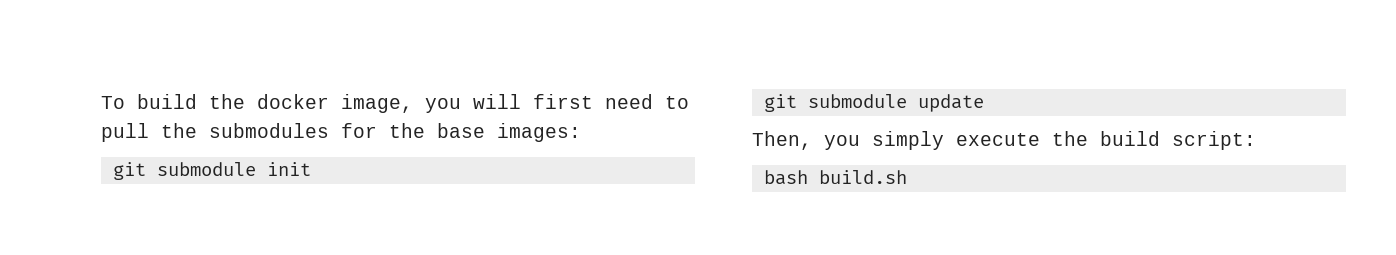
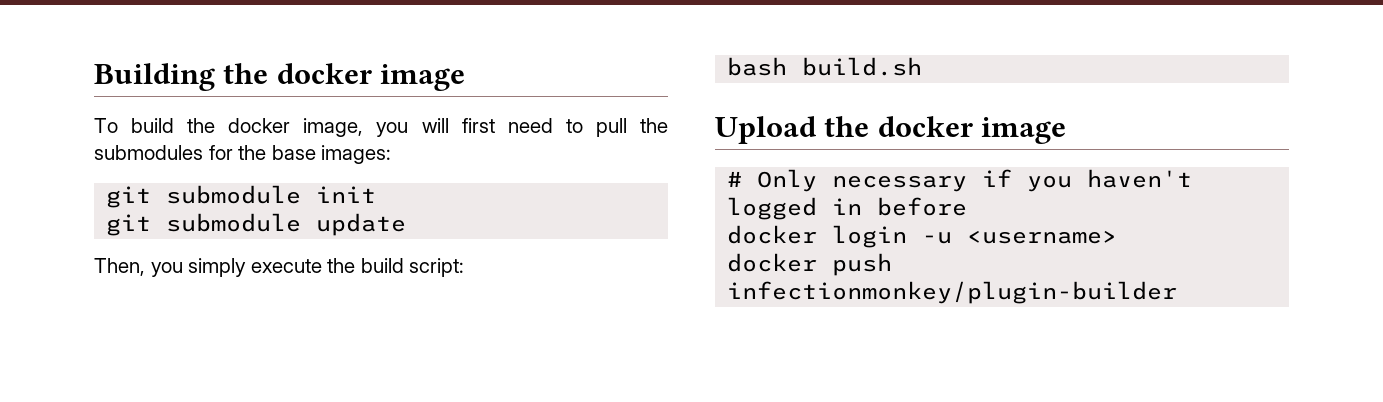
+ Building the docker image
+ Upload the docker image
+ # Only necessary if you haven't logged in before
+ docker login -u <username>
+ docker push infectionmonkey/plugin-builder

